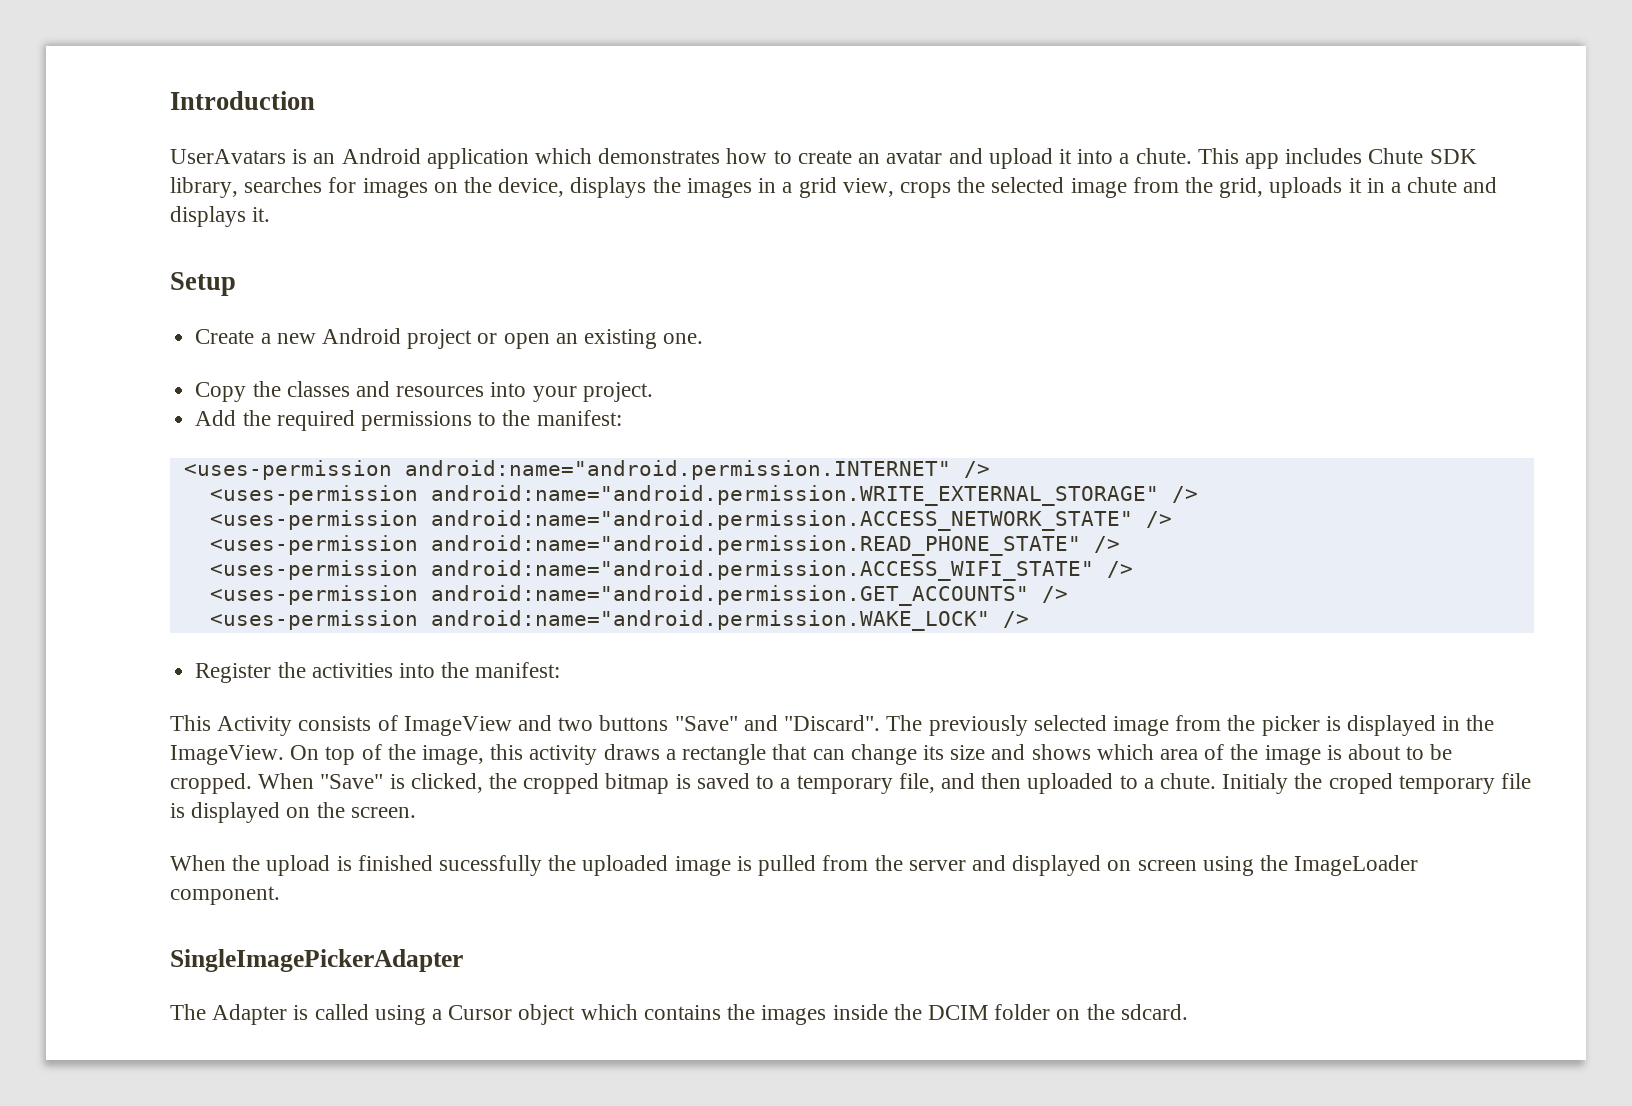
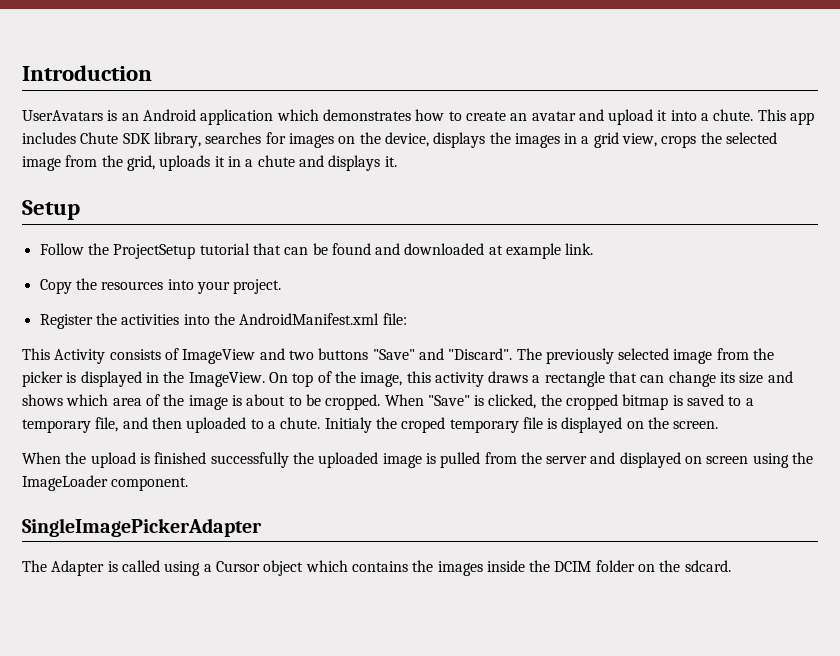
- Create a new Android project or open an existing one.
+ Follow the ProjectSetup tutorial that can be found and downloaded at example link.
- Copy the classes and resources into your project.
+ Copy the resources into your project.
- Add the required permissions to the manifest:
- <uses-permission android:name="android.permission.INTERNET" />
- <uses-permission android:name="android.permission.WRITE_EXTERNAL_STORAGE" />
- <uses-permission android:name="android.permission.ACCESS_NETWORK_STATE" />
- <uses-permission android:name="android.permission.READ_PHONE_STATE" />
- <uses-permission android:name="android.permission.ACCESS_WIFI_STATE" />
- <uses-permission android:name="android.permission.GET_ACCOUNTS" />
- <uses-permission android:name="android.permission.WAKE_LOCK" />
- Register the activities into the manifest:
+ Register the activities into the AndroidManifest.xml file:
- When the upload is finished sucessfully the uploaded image is pulled from the server and displayed on screen using the ImageLoader component.
+ When the upload is finished successfully the uploaded image is pulled from the server and displayed on screen using the ImageLoader component.

